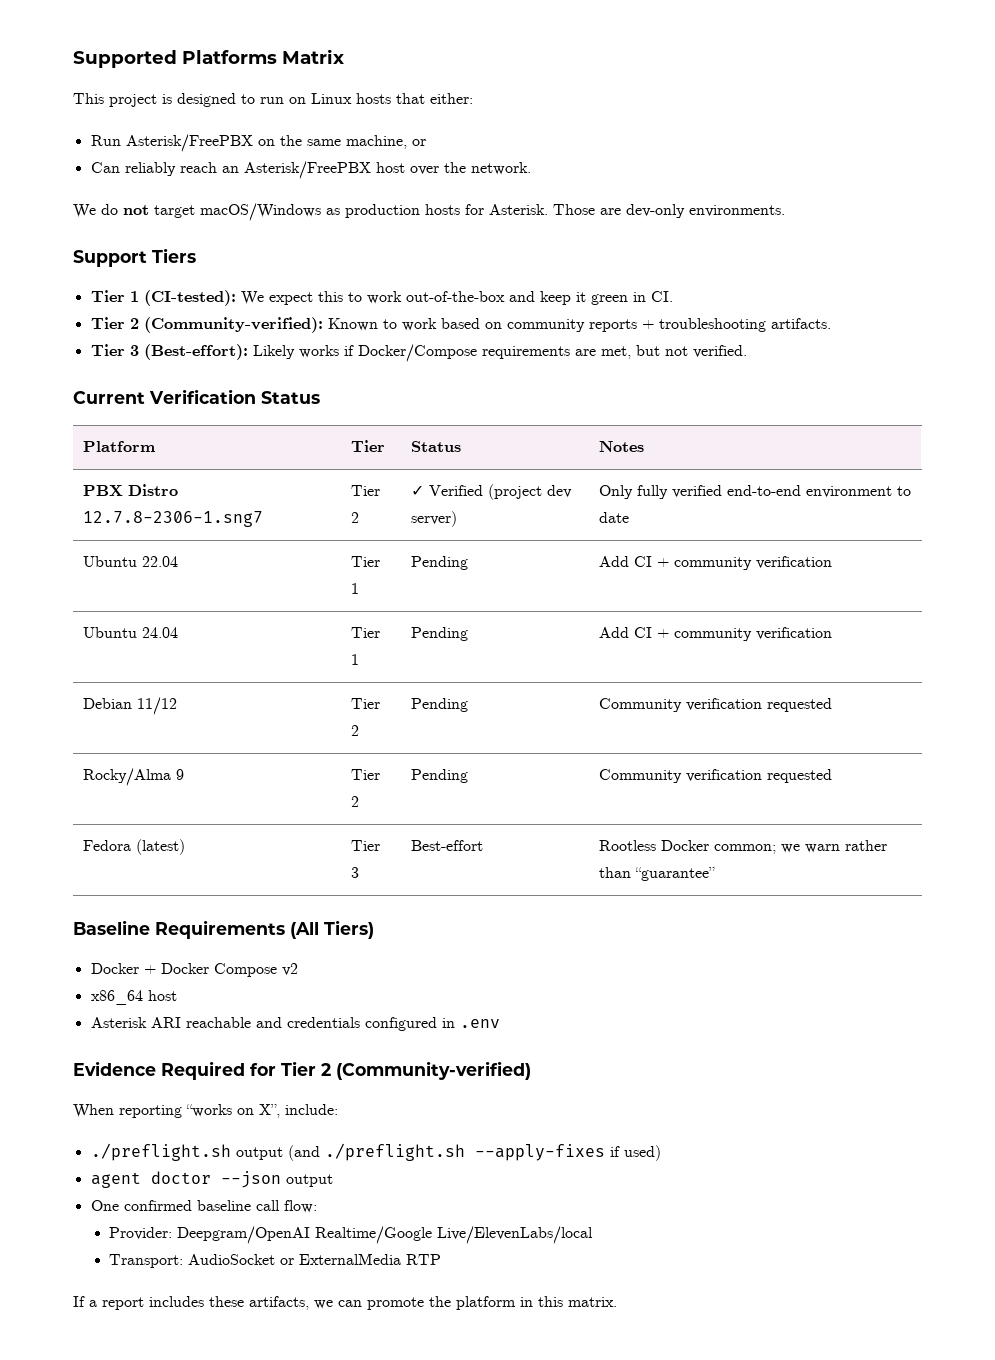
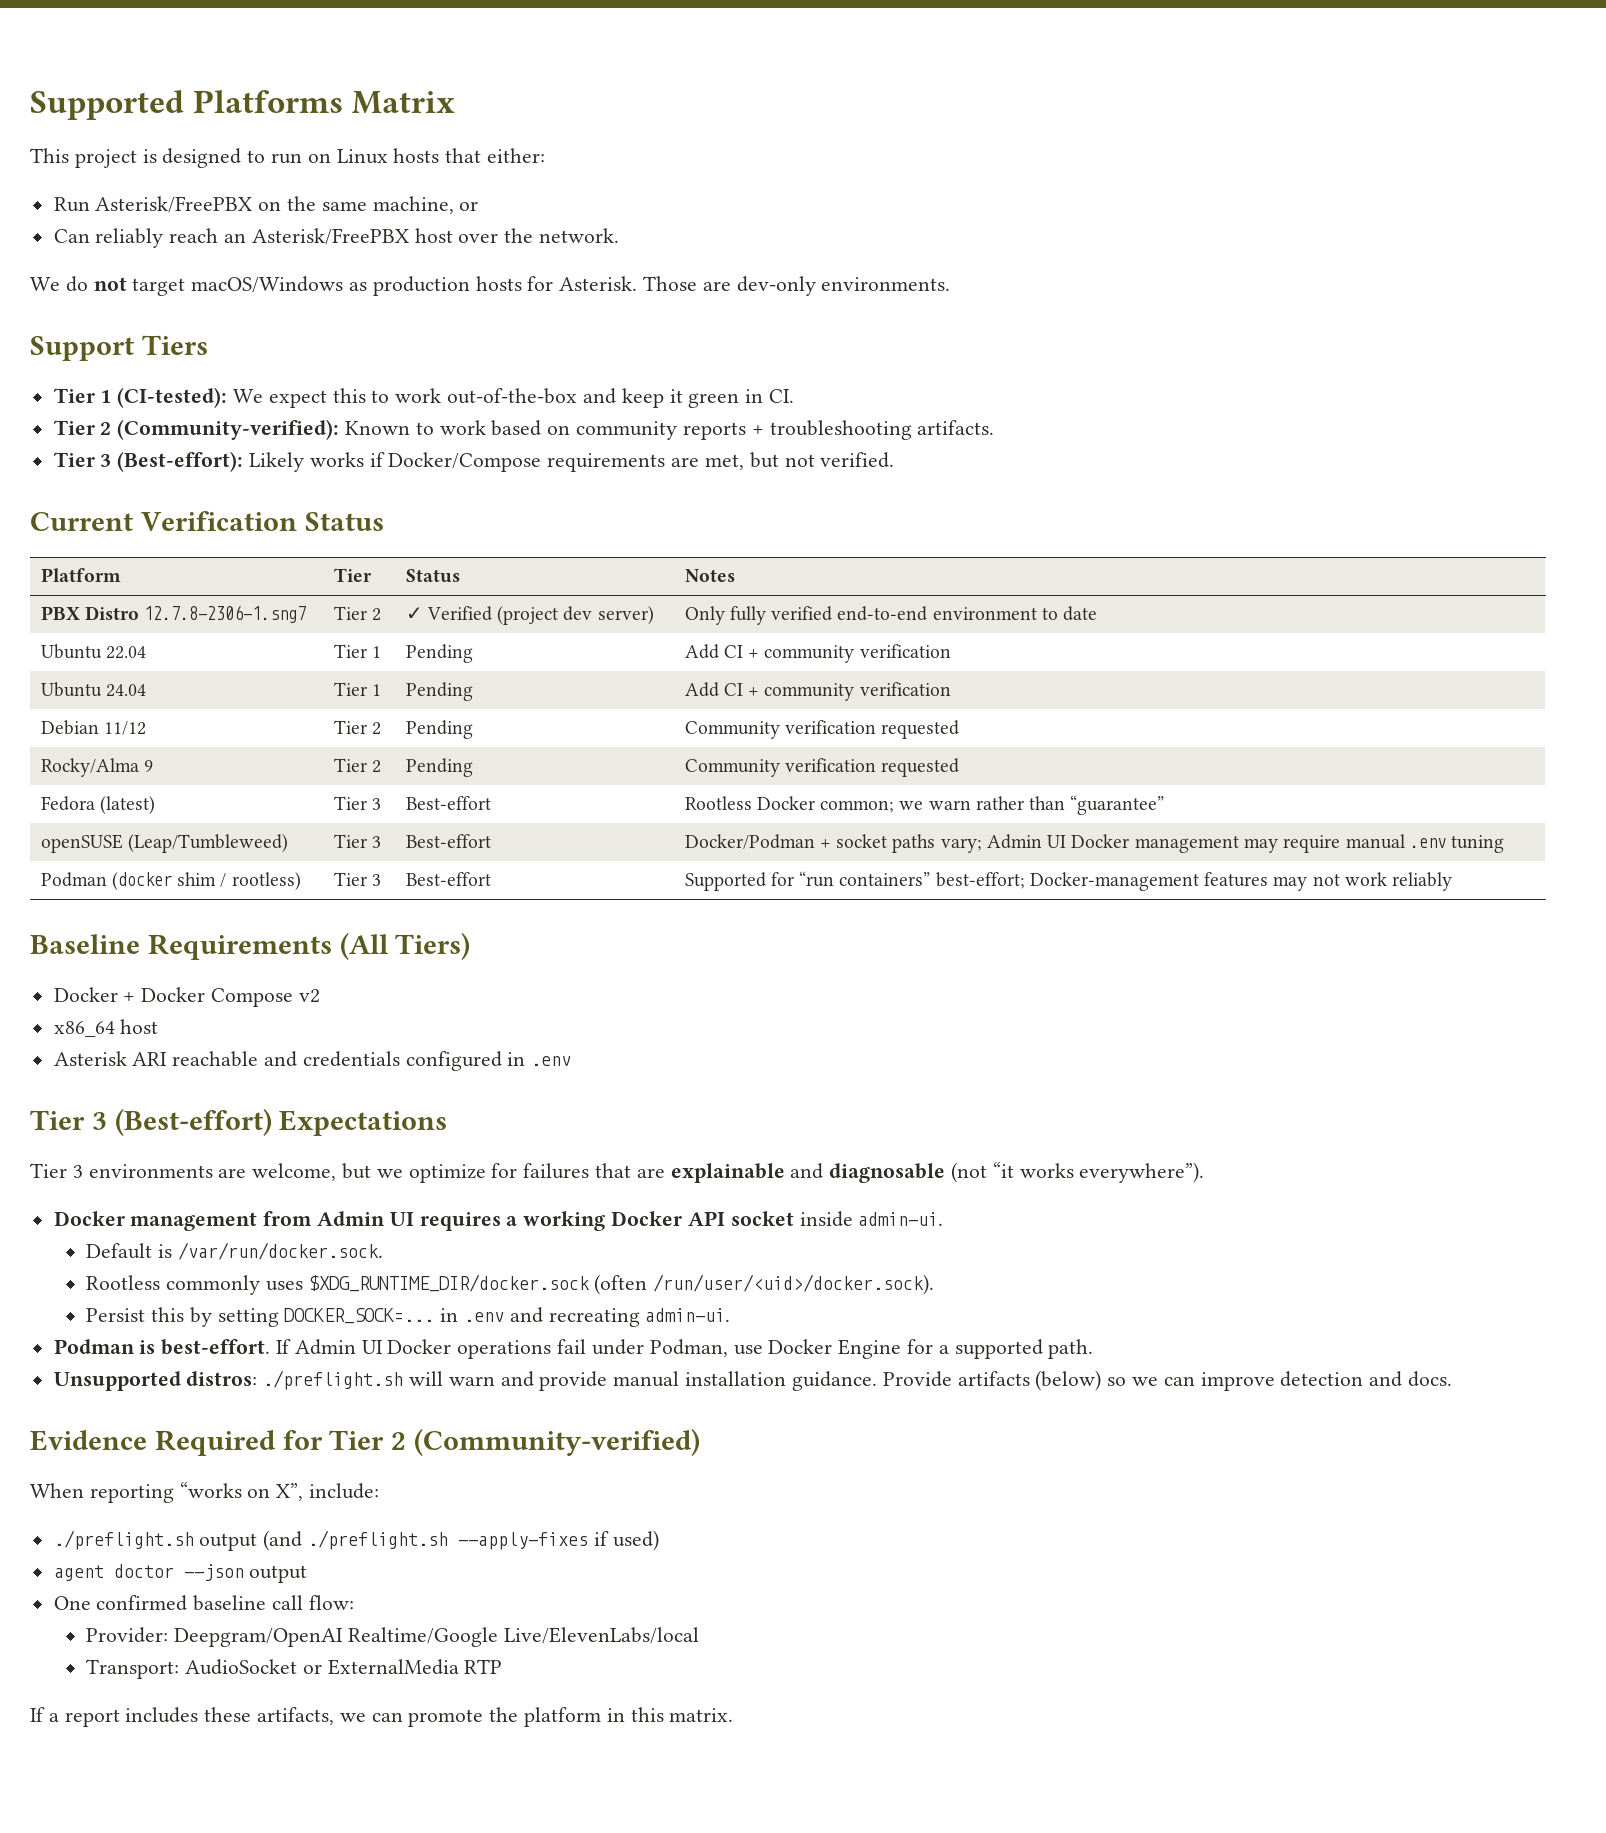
+ openSUSE (Leap/Tumbleweed) | Tier 3 | Best-effort | Docker/Podman + socket paths vary; Admin UI Docker management may require manual .env tuning
+ Podman (docker shim / rootless) | Tier 3 | Best-effort | Supported for “run containers” best-effort; Docker-management features may not work reliably
+ Tier 3 (Best-effort) Expectations
+ Tier 3 environments are welcome, but we optimize for failures that are explainable and diagnosable (not “it works everywhere”).
+ Docker management from Admin UI requires a working Docker API socket inside admin-ui.
+ Default is /var/run/docker.sock.
+ Rootless commonly uses $XDG_RUNTIME_DIR/docker.sock (often /run/user/<uid>/docker.sock).
+ Persist this by setting DOCKER_SOCK=... in .env and recreating admin-ui.
+ Podman is best-effort. If Admin UI Docker operations fail under Podman, use Docker Engine for a supported path.
+ Unsupported distros: ./preflight.sh will warn and provide manual installation guidance. Provide artifacts (below) so we can improve detection and docs.

